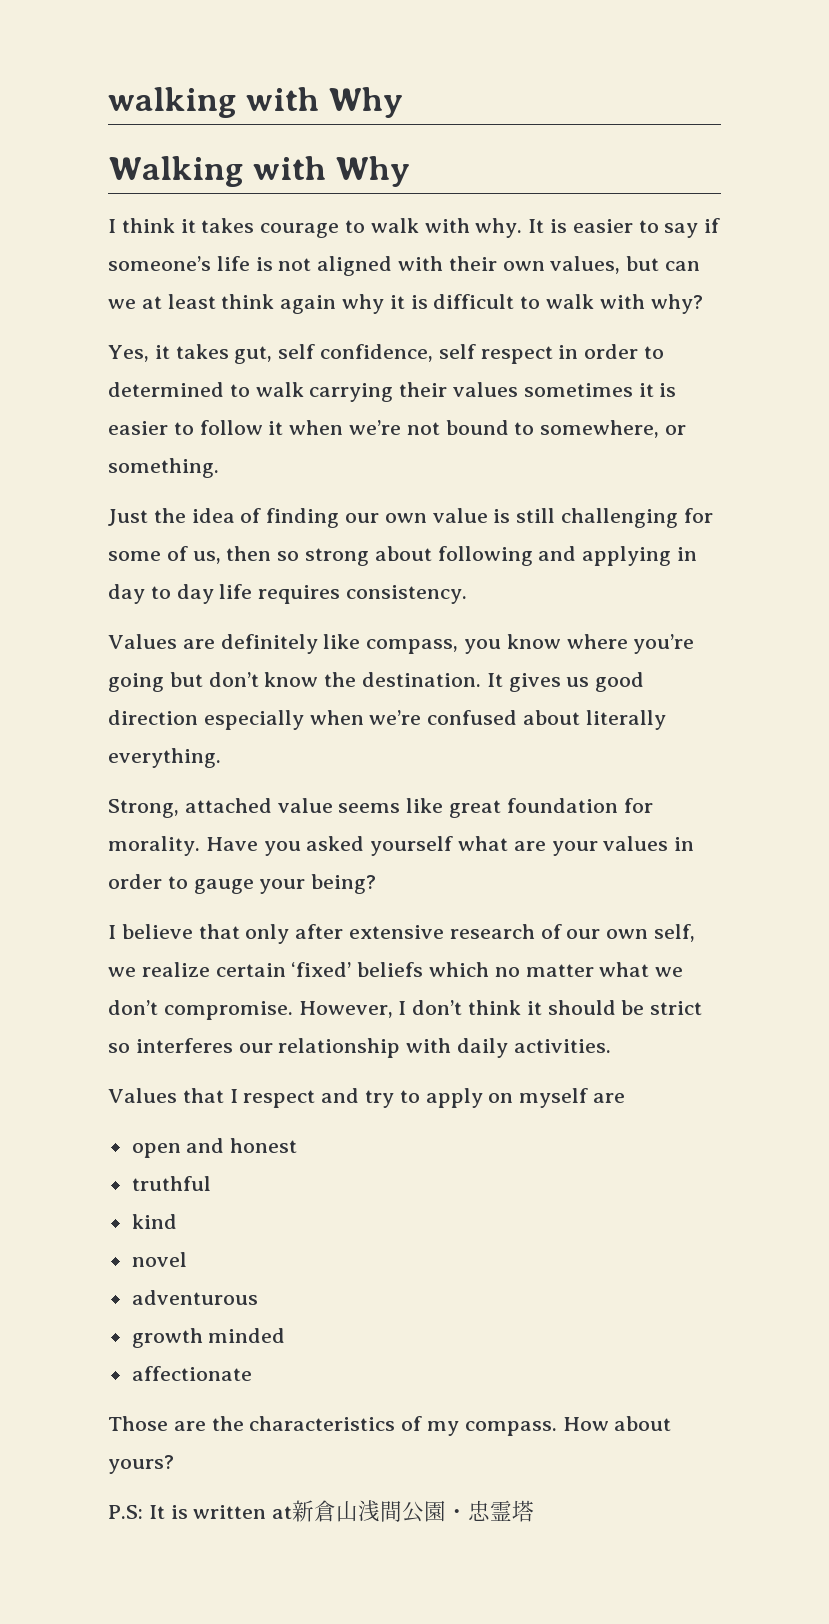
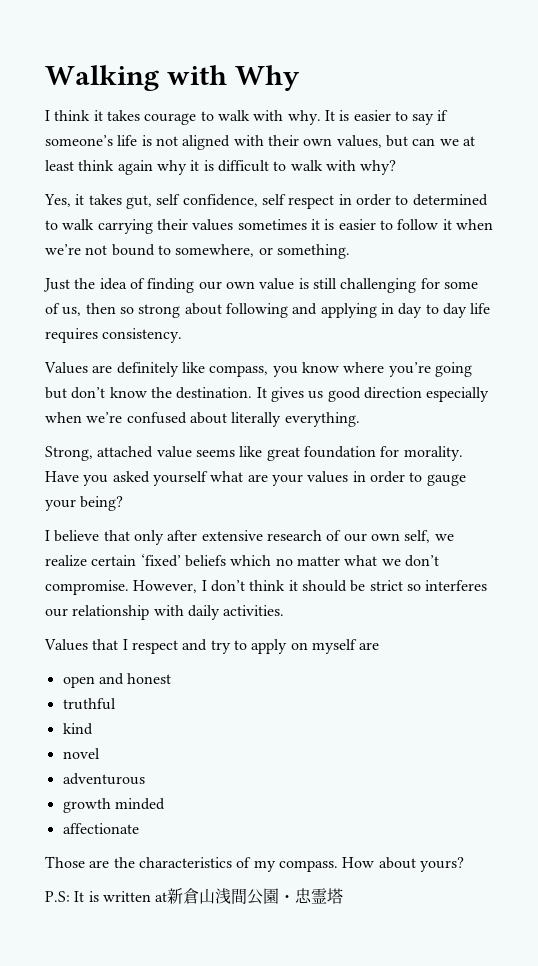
- walking with Why

